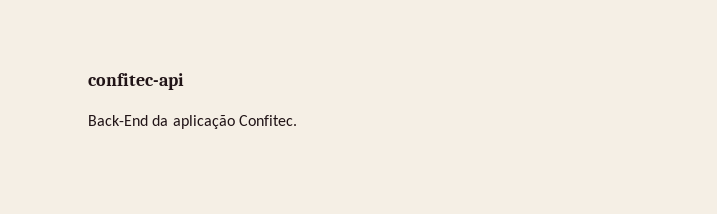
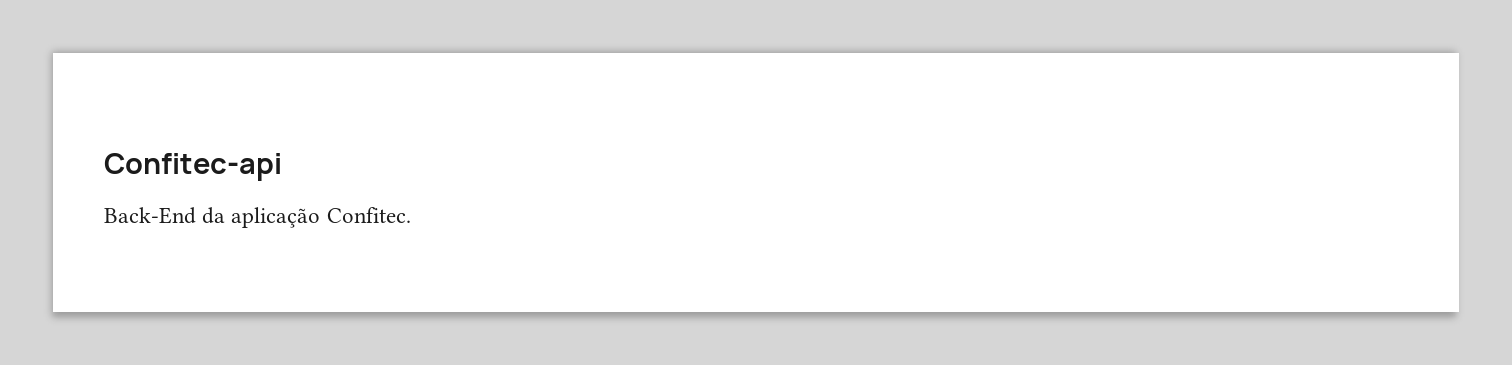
- confitec-api
+ Confitec-api

